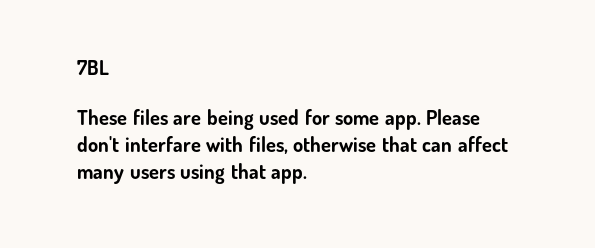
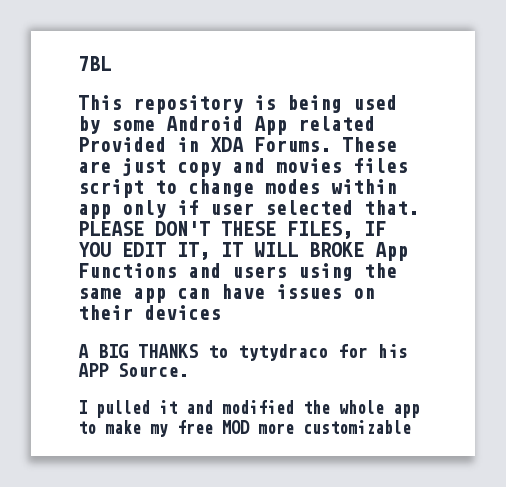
- These files are being used for some app. Please don't interfare with files, otherwise that can affect many users using that app.
+ This repository is being used by some Android App related Provided in XDA Forums. These are just copy and movies files script to change modes within app only if user selected that. PLEASE DON'T THESE FILES, IF YOU EDIT IT, IT WILL BROKE App Functions and users using the same app can have issues on their devices
+ A BIG THANKS to tytydraco for his APP Source.
+ I pulled it and modified the whole app to make my free MOD more customizable

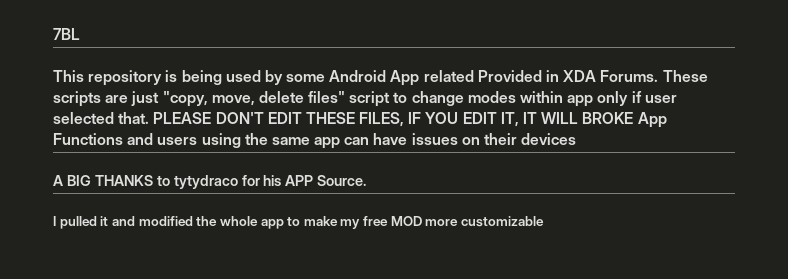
- These are just copy and movies files script to change modes within app only if user selected that.
+ These scripts are just "copy, move, delete files" script to change modes within app only if user selected that.
- PLEASE DON'T THESE FILES, IF YOU EDIT IT, IT WILL BROKE App Functions and users using the same app can have issues on their devices
+ PLEASE DON'T EDIT THESE FILES, IF YOU EDIT IT, IT WILL BROKE App Functions and users using the same app can have issues on their devices

